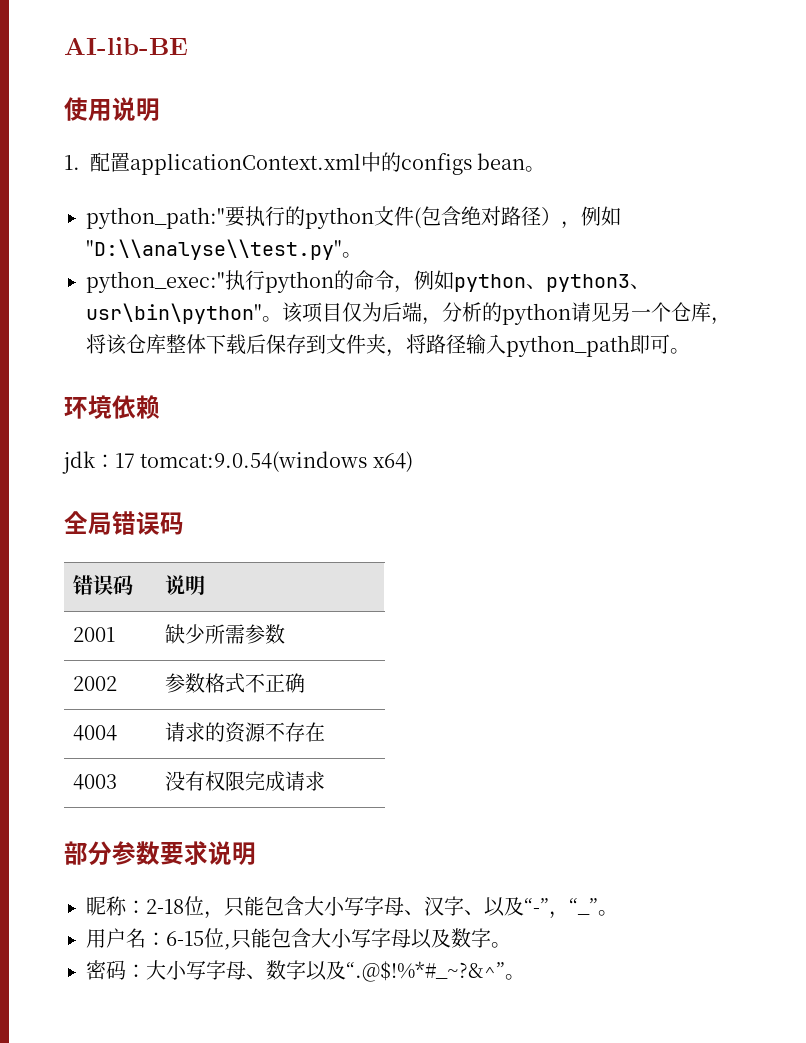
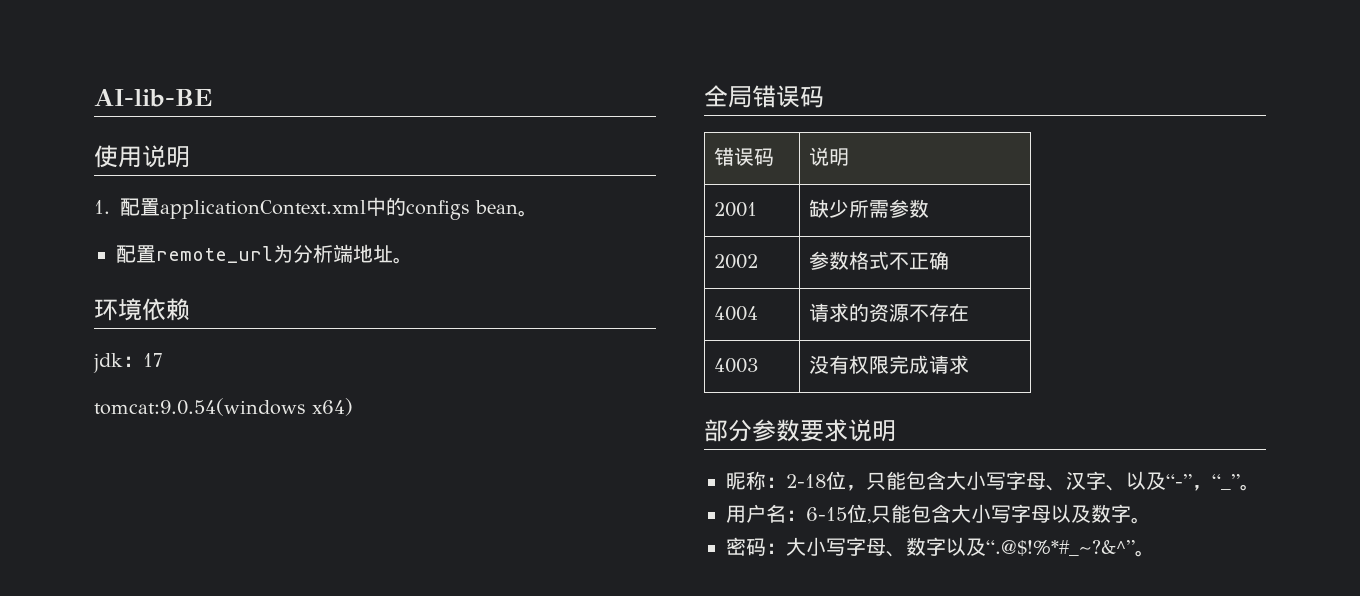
- python_path:"要执行的python文件(包含绝对路径），例如"D:\\analyse\\test.py"。
- python_exec:"执行python的命令，例如python、python3、usr\bin\python"。该项目仅为后端，分析的python请见另一个仓库，将该仓库整体下载后保存到文件夹，将路径输入python_path即可。
+ 配置remote_url为分析端地址。
- jdk：17 tomcat:9.0.54(windows x64)
+ jdk：17
+ tomcat:9.0.54(windows x64)

